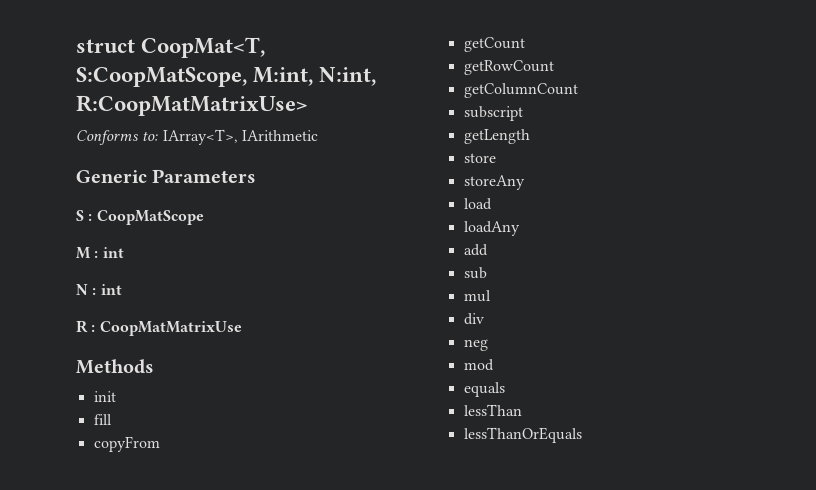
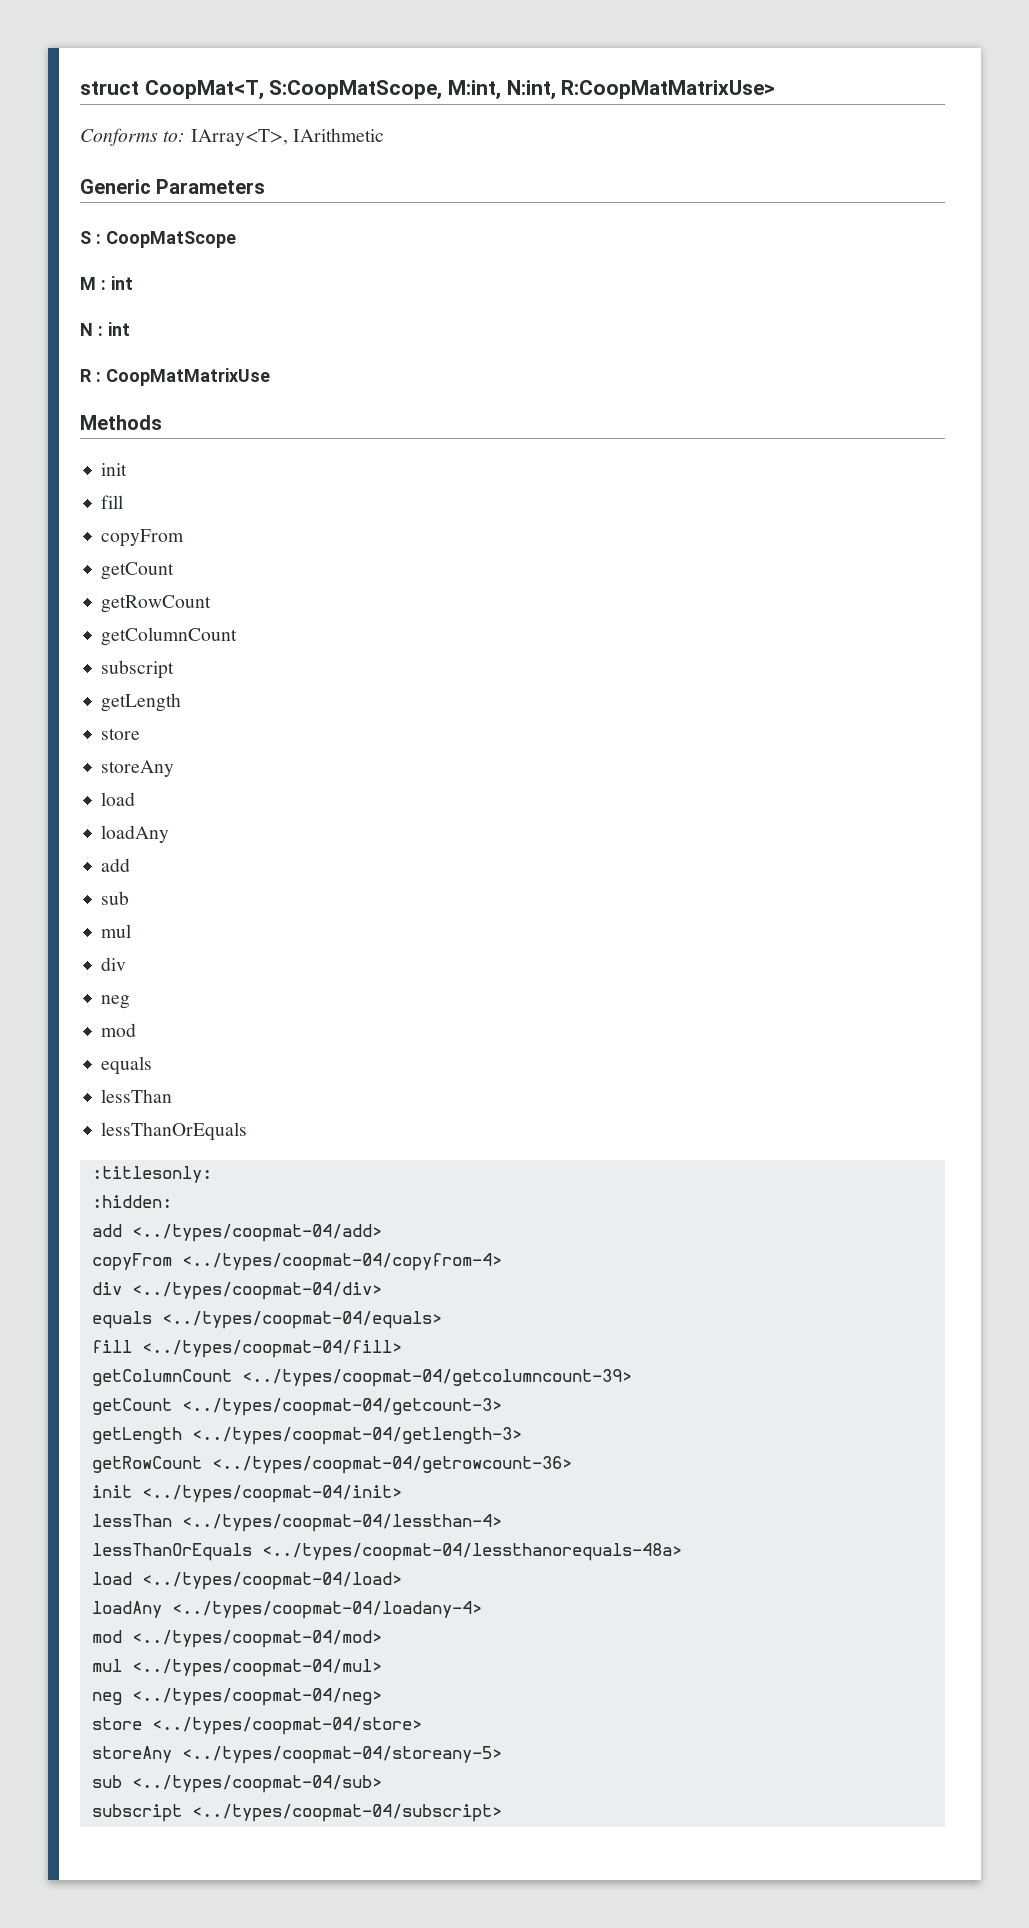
+ :titlesonly:
+ :hidden:
+ add <../types/coopmat-04/add>
+ copyFrom <../types/coopmat-04/copyfrom-4>
+ div <../types/coopmat-04/div>
+ equals <../types/coopmat-04/equals>
+ fill <../types/coopmat-04/fill>
+ getColumnCount <../types/coopmat-04/getcolumncount-39>
+ getCount <../types/coopmat-04/getcount-3>
+ getLength <../types/coopmat-04/getlength-3>
+ getRowCount <../types/coopmat-04/getrowcount-36>
+ init <../types/coopmat-04/init>
+ lessThan <../types/coopmat-04/lessthan-4>
+ lessThanOrEquals <../types/coopmat-04/lessthanorequals-48a>
+ load <../types/coopmat-04/load>
+ loadAny <../types/coopmat-04/loadany-4>
+ mod <../types/coopmat-04/mod>
+ mul <../types/coopmat-04/mul>
+ neg <../types/coopmat-04/neg>
+ store <../types/coopmat-04/store>
+ storeAny <../types/coopmat-04/storeany-5>
+ sub <../types/coopmat-04/sub>
+ subscript <../types/coopmat-04/subscript>

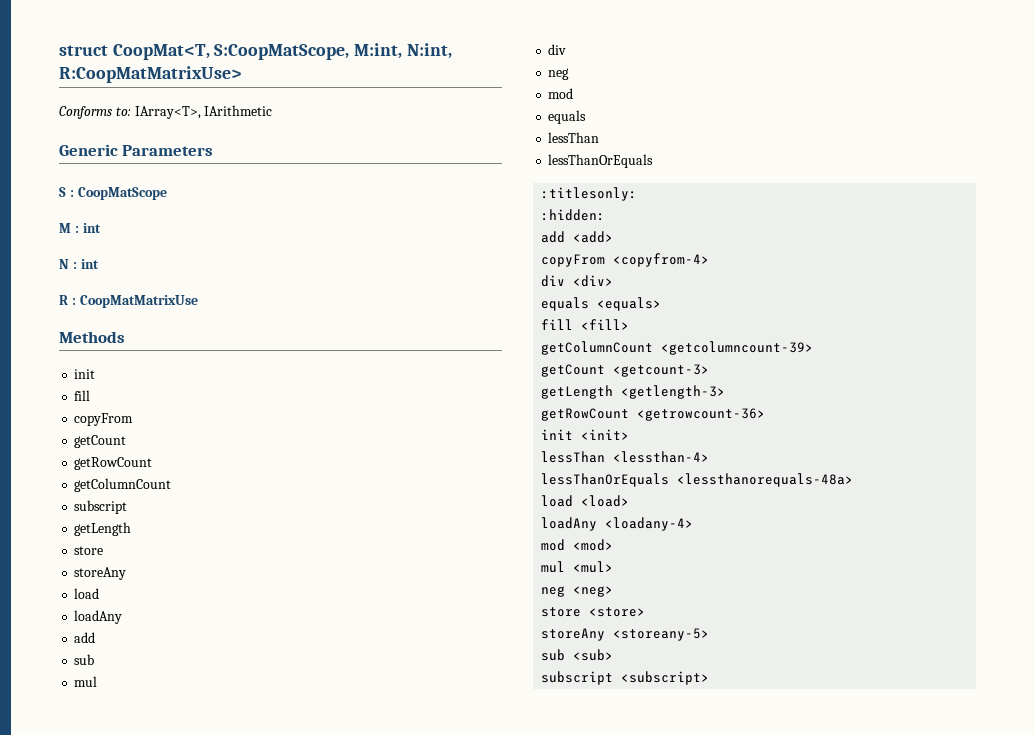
- add <../types/coopmat-04/add>
- copyFrom <../types/coopmat-04/copyfrom-4>
- div <../types/coopmat-04/div>
- equals <../types/coopmat-04/equals>
- fill <../types/coopmat-04/fill>
- getColumnCount <../types/coopmat-04/getcolumncount-39>
- getCount <../types/coopmat-04/getcount-3>
- getLength <../types/coopmat-04/getlength-3>
- getRowCount <../types/coopmat-04/getrowcount-36>
- init <../types/coopmat-04/init>
- lessThan <../types/coopmat-04/lessthan-4>
- lessThanOrEquals <../types/coopmat-04/lessthanorequals-48a>
- load <../types/coopmat-04/load>
- loadAny <../types/coopmat-04/loadany-4>
- mod <../types/coopmat-04/mod>
- mul <../types/coopmat-04/mul>
- neg <../types/coopmat-04/neg>
- store <../types/coopmat-04/store>
- storeAny <../types/coopmat-04/storeany-5>
- sub <../types/coopmat-04/sub>
- subscript <../types/coopmat-04/subscript>
+ add <add>
+ copyFrom <copyfrom-4>
+ div <div>
+ equals <equals>
+ fill <fill>
+ getColumnCount <getcolumncount-39>
+ getCount <getcount-3>
+ getLength <getlength-3>
+ getRowCount <getrowcount-36>
+ init <init>
+ lessThan <lessthan-4>
+ lessThanOrEquals <lessthanorequals-48a>
+ load <load>
+ loadAny <loadany-4>
+ mod <mod>
+ mul <mul>
+ neg <neg>
+ store <store>
+ storeAny <storeany-5>
+ sub <sub>
+ subscript <subscript>

